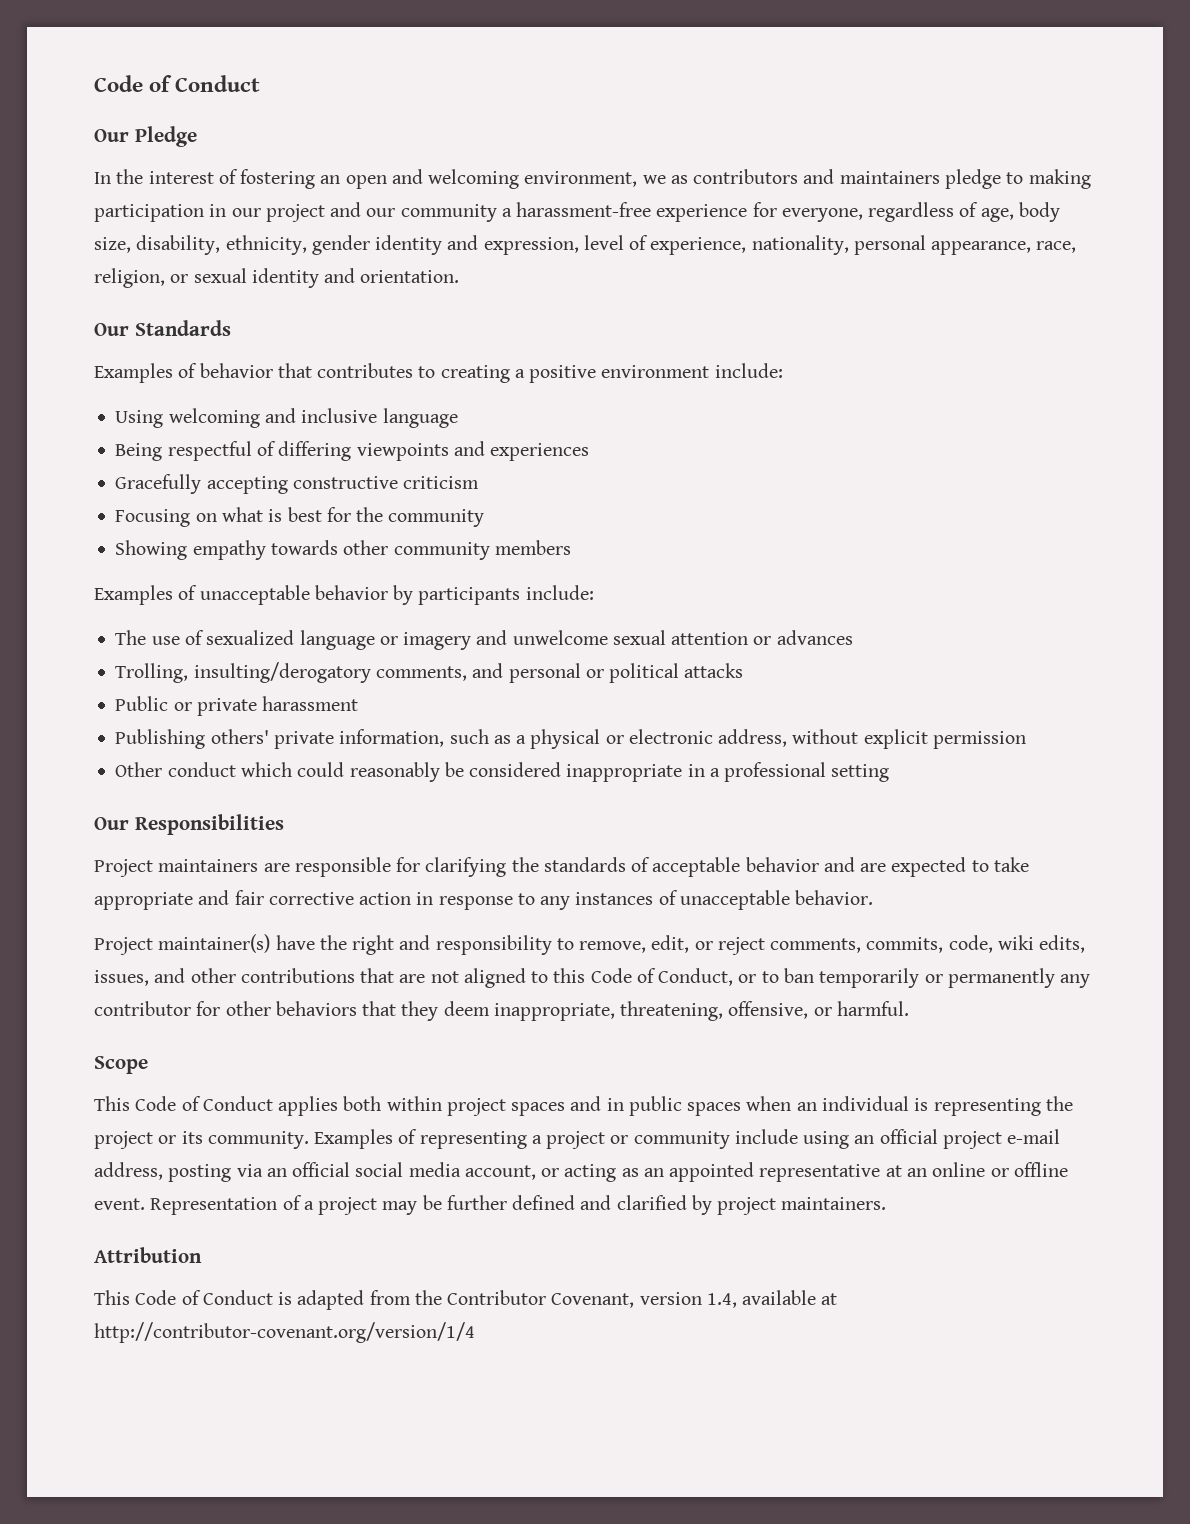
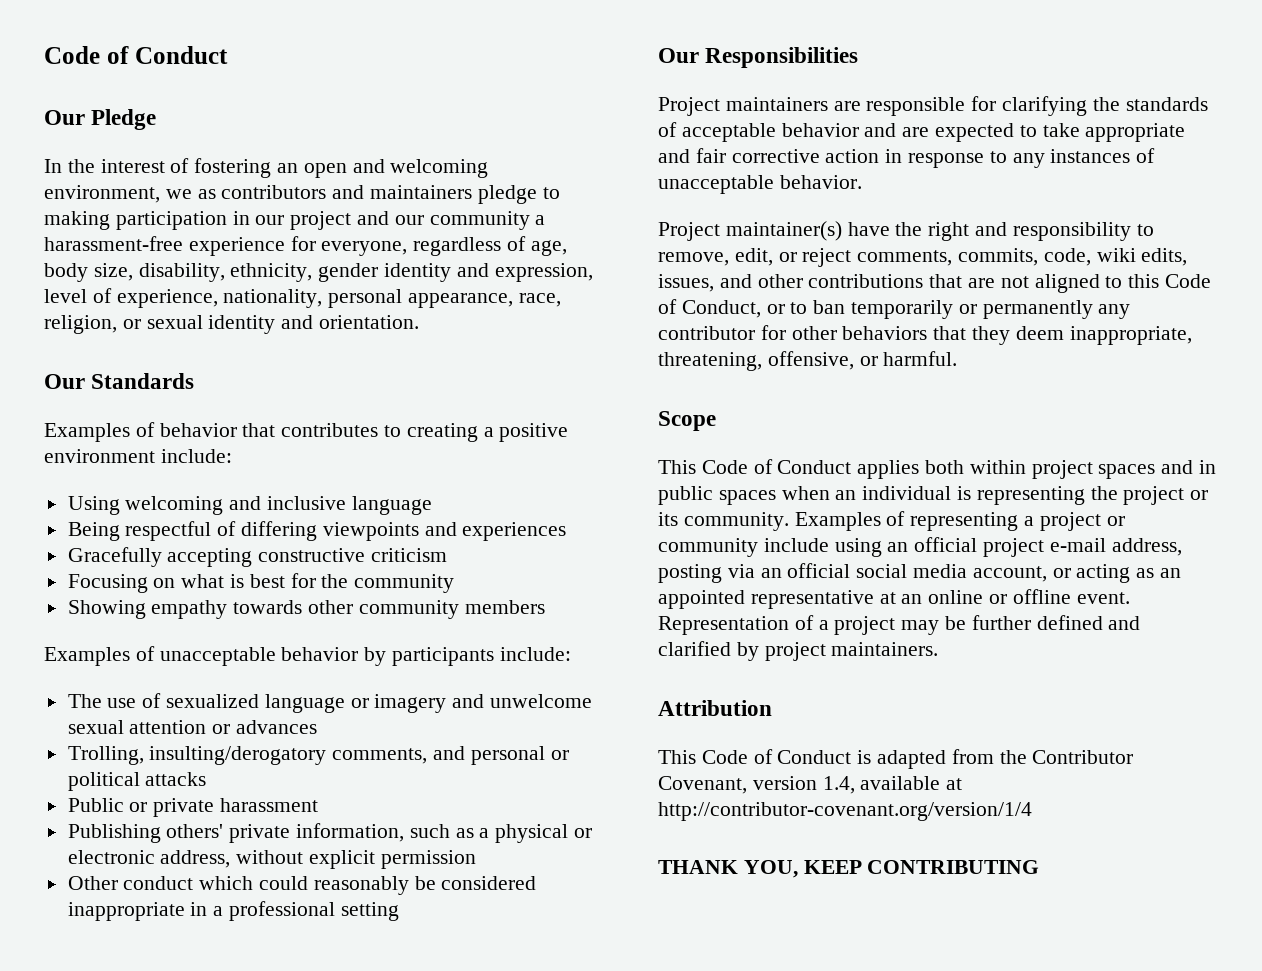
+ THANK YOU, KEEP CONTRIBUTING

